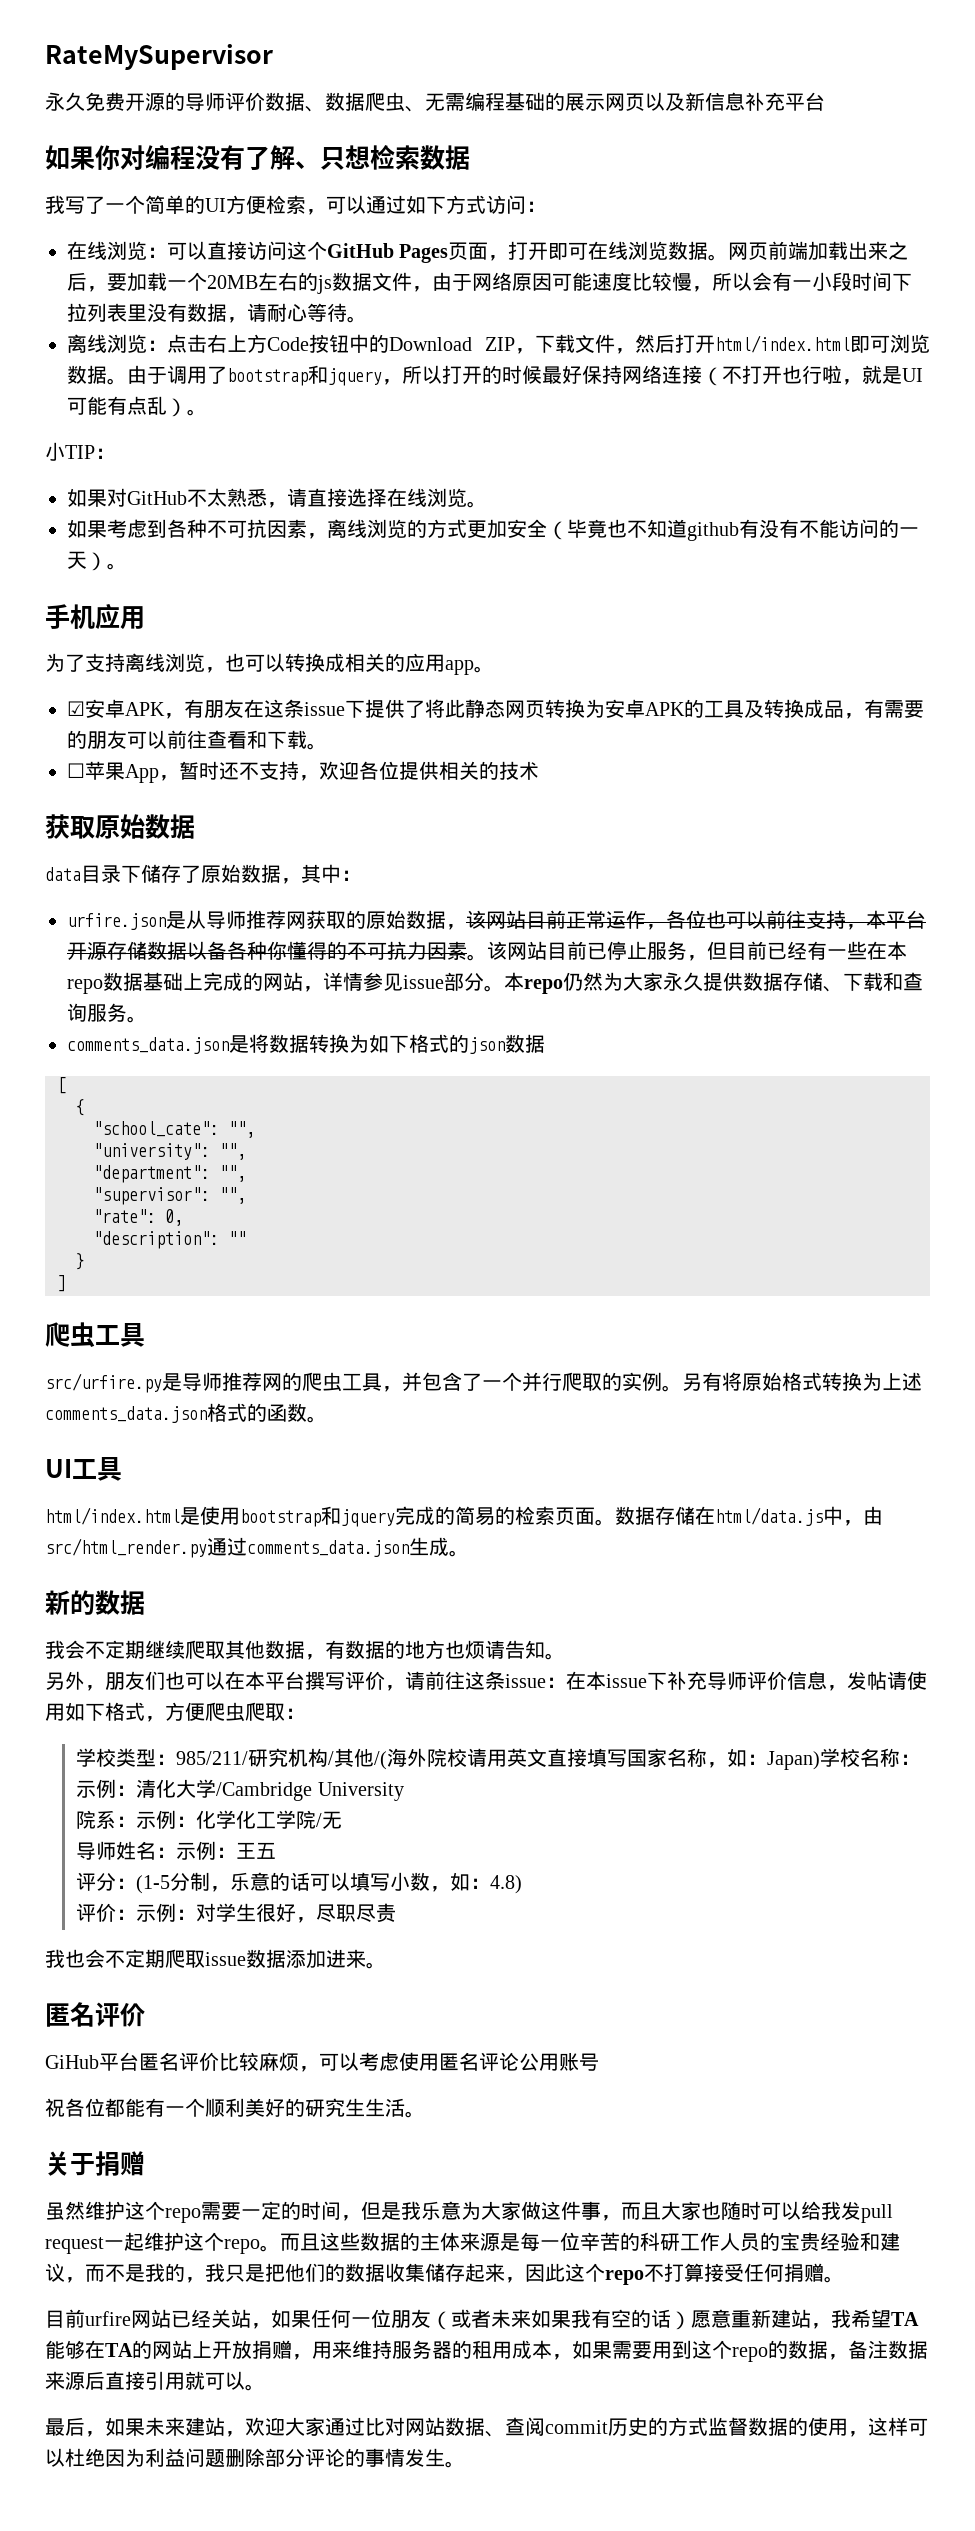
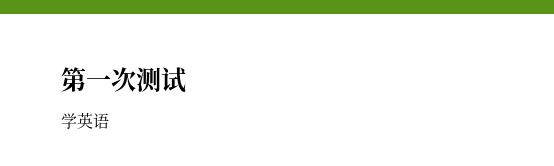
- RateMySupervisor
- 永久免费开源的导师评价数据、数据爬虫、无需编程基础的展示网页以及新信息补充平台
- 如果你对编程没有了解、只想检索数据
- 我写了一个简单的UI方便检索，可以通过如下方式访问：
- 在线浏览：可以直接访问这个GitHub Pages页面，打开即可在线浏览数据。网页前端加载出来之后，要加载一个20MB左右的js数据文件，由于网络原因可能速度比较慢，所以会有一小段时间下拉列表里没有数据，请耐心等待。
- 离线浏览：点击右上方Code按钮中的Download ZIP，下载文件，然后打开html/index.html即可浏览数据。由于调用了bootstrap和jquery，所以打开的时候最好保持网络连接（不打开也行啦，就是UI可能有点乱）。
- 小TIP：
- 如果对GitHub不太熟悉，请直接选择在线浏览。
- 如果考虑到各种不可抗因素，离线浏览的方式更加安全（毕竟也不知道github有没有不能访问的一天）。
- 手机应用
- 为了支持离线浏览，也可以转换成相关的应用app。
- ☑安卓APK，有朋友在这条issue下提供了将此静态网页转换为安卓APK的工具及转换成品，有需要的朋友可以前往查看和下载。
- ☐苹果App，暂时还不支持，欢迎各位提供相关的技术
- 获取原始数据
- data目录下储存了原始数据，其中：
- urfire.json是从导师推荐网获取的原始数据，该网站目前正常运作，各位也可以前往支持，本平台开源存储数据以备各种你懂得的不可抗力因素。该网站目前已停止服务，但目前已经有一些在本repo数据基础上完成的网站，详情参见issue部分。本repo仍然为大家永久提供数据存储、下载和查询服务。
- comments_data.json是将数据转换为如下格式的json数据
- [
- {
- "school_cate": "",
- "university": "",
- "department": "",
- "supervisor": "",
- "rate": 0,
- "description": ""
- }
- ]
- 爬虫工具
- src/urfire.py是导师推荐网的爬虫工具，并包含了一个并行爬取的实例。另有将原始格式转换为上述comments_data.json格式的函数。
- UI工具
- html/index.html是使用bootstrap和jquery完成的简易的检索页面。数据存储在html/data.js中，由src/html_render.py通过comments_data.json生成。
- 新的数据
- 我会不定期继续爬取其他数据，有数据的地方也烦请告知。
- 另外，朋友们也可以在本平台撰写评价，请前往这条issue：在本issue下补充导师评价信息，发帖请使用如下格式，方便爬虫爬取：
- 学校类型：985/211/研究机构/其他/(海外院校请用英文直接填写国家名称，如：Japan)学校名称：示例：清化大学/Cambridge University
- 院系：示例：化学化工学院/无
- 导师姓名：示例：王五
- 评分：(1-5分制，乐意的话可以填写小数，如：4.8)
- 评价：示例：对学生很好，尽职尽责
- 我也会不定期爬取issue数据添加进来。
- 匿名评价
- GiHub平台匿名评价比较麻烦，可以考虑使用匿名评论公用账号
- 祝各位都能有一个顺利美好的研究生生活。
- 关于捐赠
- 虽然维护这个repo需要一定的时间，但是我乐意为大家做这件事，而且大家也随时可以给我发pull request一起维护这个repo。而且这些数据的主体来源是每一位辛苦的科研工作人员的宝贵经验和建议，而不是我的，我只是把他们的数据收集储存起来，因此这个repo不打算接受任何捐赠。
- 目前urfire网站已经关站，如果任何一位朋友（或者未来如果我有空的话）愿意重新建站，我希望TA能够在TA的网站上开放捐赠，用来维持服务器的租用成本，如果需要用到这个repo的数据，备注数据来源后直接引用就可以。
- 最后，如果未来建站，欢迎大家通过比对网站数据、查阅commit历史的方式监督数据的使用，这样可以杜绝因为利益问题删除部分评论的事情发生。
+ 第一次测试
+ 学英语

